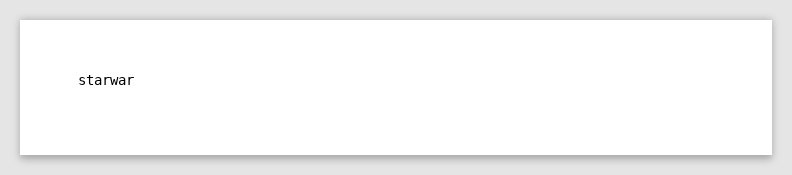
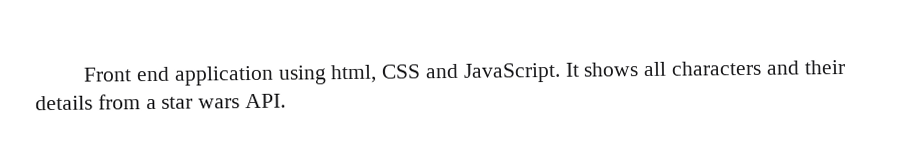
- starwar
+ Front end application using html, CSS and JavaScript. It shows all characters and their details from a star wars API.

